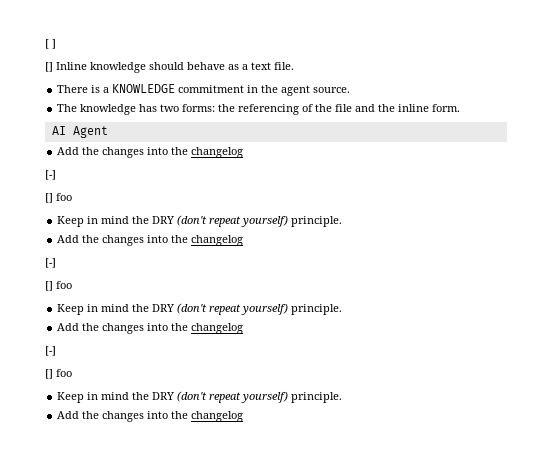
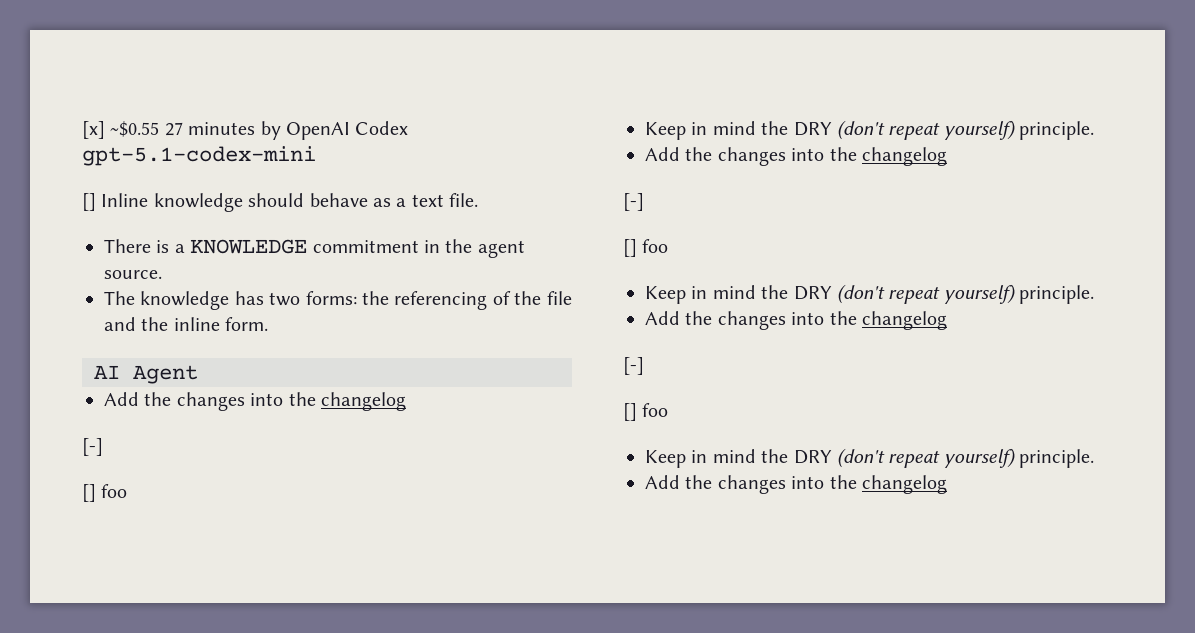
- [ ]
+ [x] ~$0.55 27 minutes by OpenAI Codex gpt-5.1-codex-mini

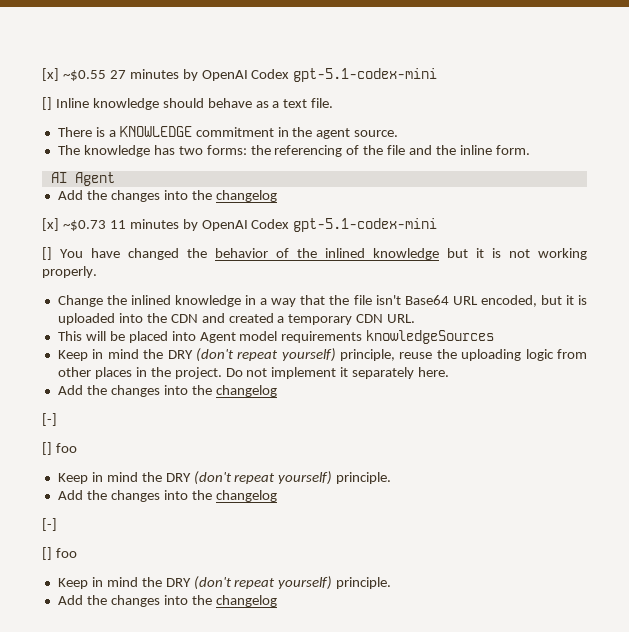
  AI Agent
  Add the changes into the changelog
- [-]
- [] foo
- Keep in mind the DRY (don't repeat yourself) principle.
+ [x] ~$0.73 11 minutes by OpenAI Codex gpt-5.1-codex-mini
+ [] You have changed the behavior of the inlined knowledge but it is not working properly.
+ Change the inlined knowledge in a way that the file isn't Base64 URL encoded, but it is uploaded into the CDN and created a temporary CDN URL.
+ This will be placed into Agent model requirements knowledgeSources
+ Keep in mind the DRY (don't repeat yourself) principle, reuse the uploading logic from other places in the project. Do not implement it separately here.

